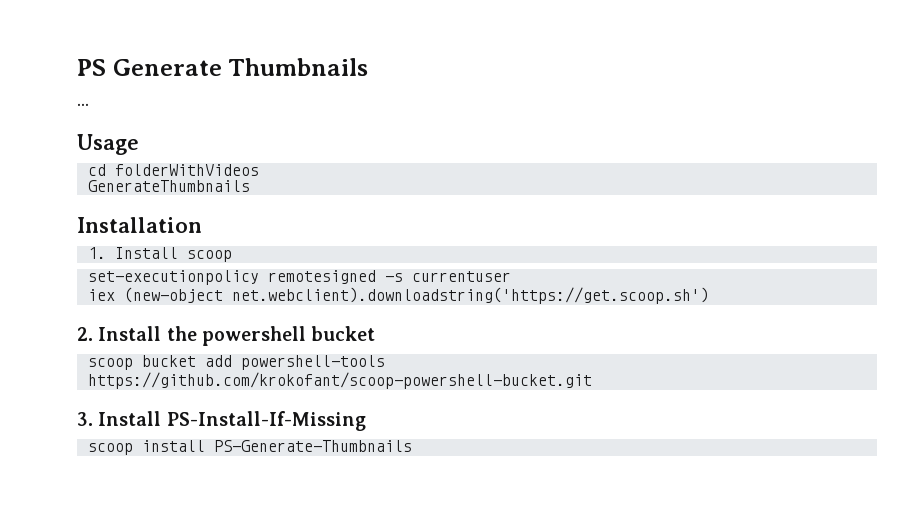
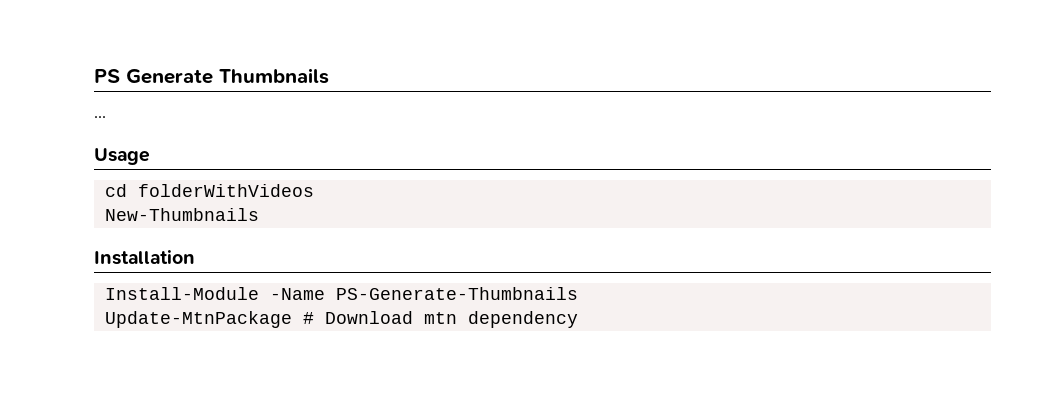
- GenerateThumbnails
+ New-Thumbnails
- 1. Install scoop
- set-executionpolicy remotesigned -s currentuser
- iex (new-object net.webclient).downloadstring('https://get.scoop.sh')
- 2. Install the powershell bucket
- scoop bucket add powershell-tools https://github.com/krokofant/scoop-powershell-bucket.git
- 3. Install PS-Install-If-Missing
- scoop install PS-Generate-Thumbnails
+ Install-Module -Name PS-Generate-Thumbnails
+ Update-MtnPackage # Download mtn dependency

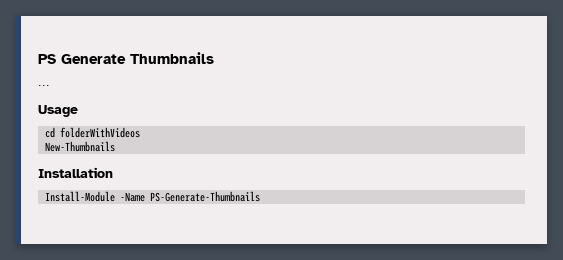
- Update-MtnPackage # Download mtn dependency

